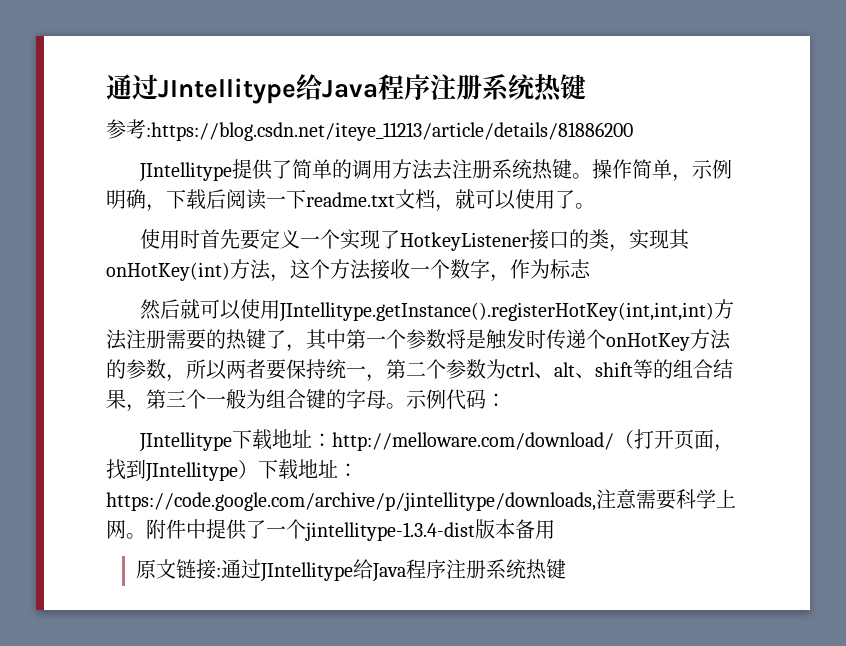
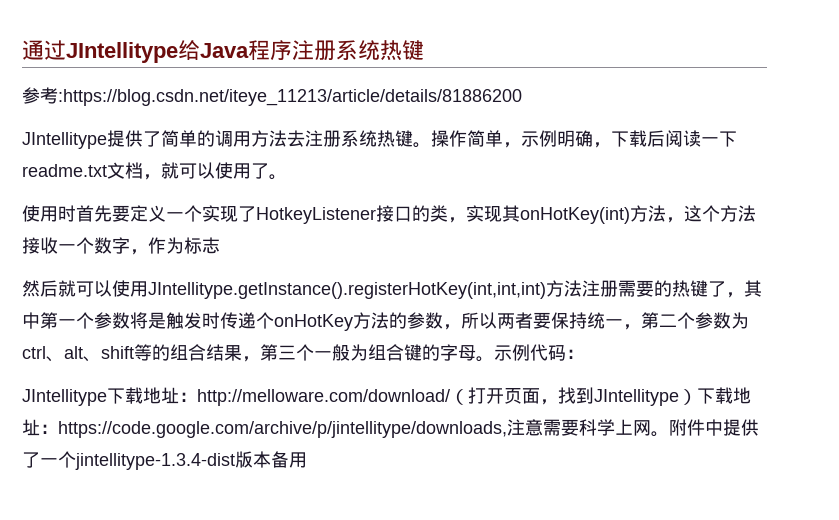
- 原文链接:通过JIntellitype给Java程序注册系统热键

